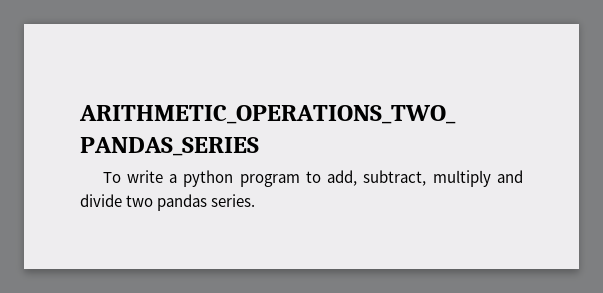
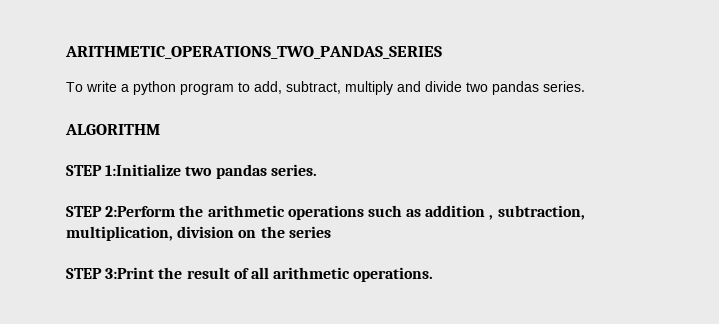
+ ALGORITHM
+ STEP 1:Initialize two pandas series.
+ STEP 2:Perform the arithmetic operations such as addition , subtraction, multiplication, division on the series
+ STEP 3:Print the result of all arithmetic operations.

